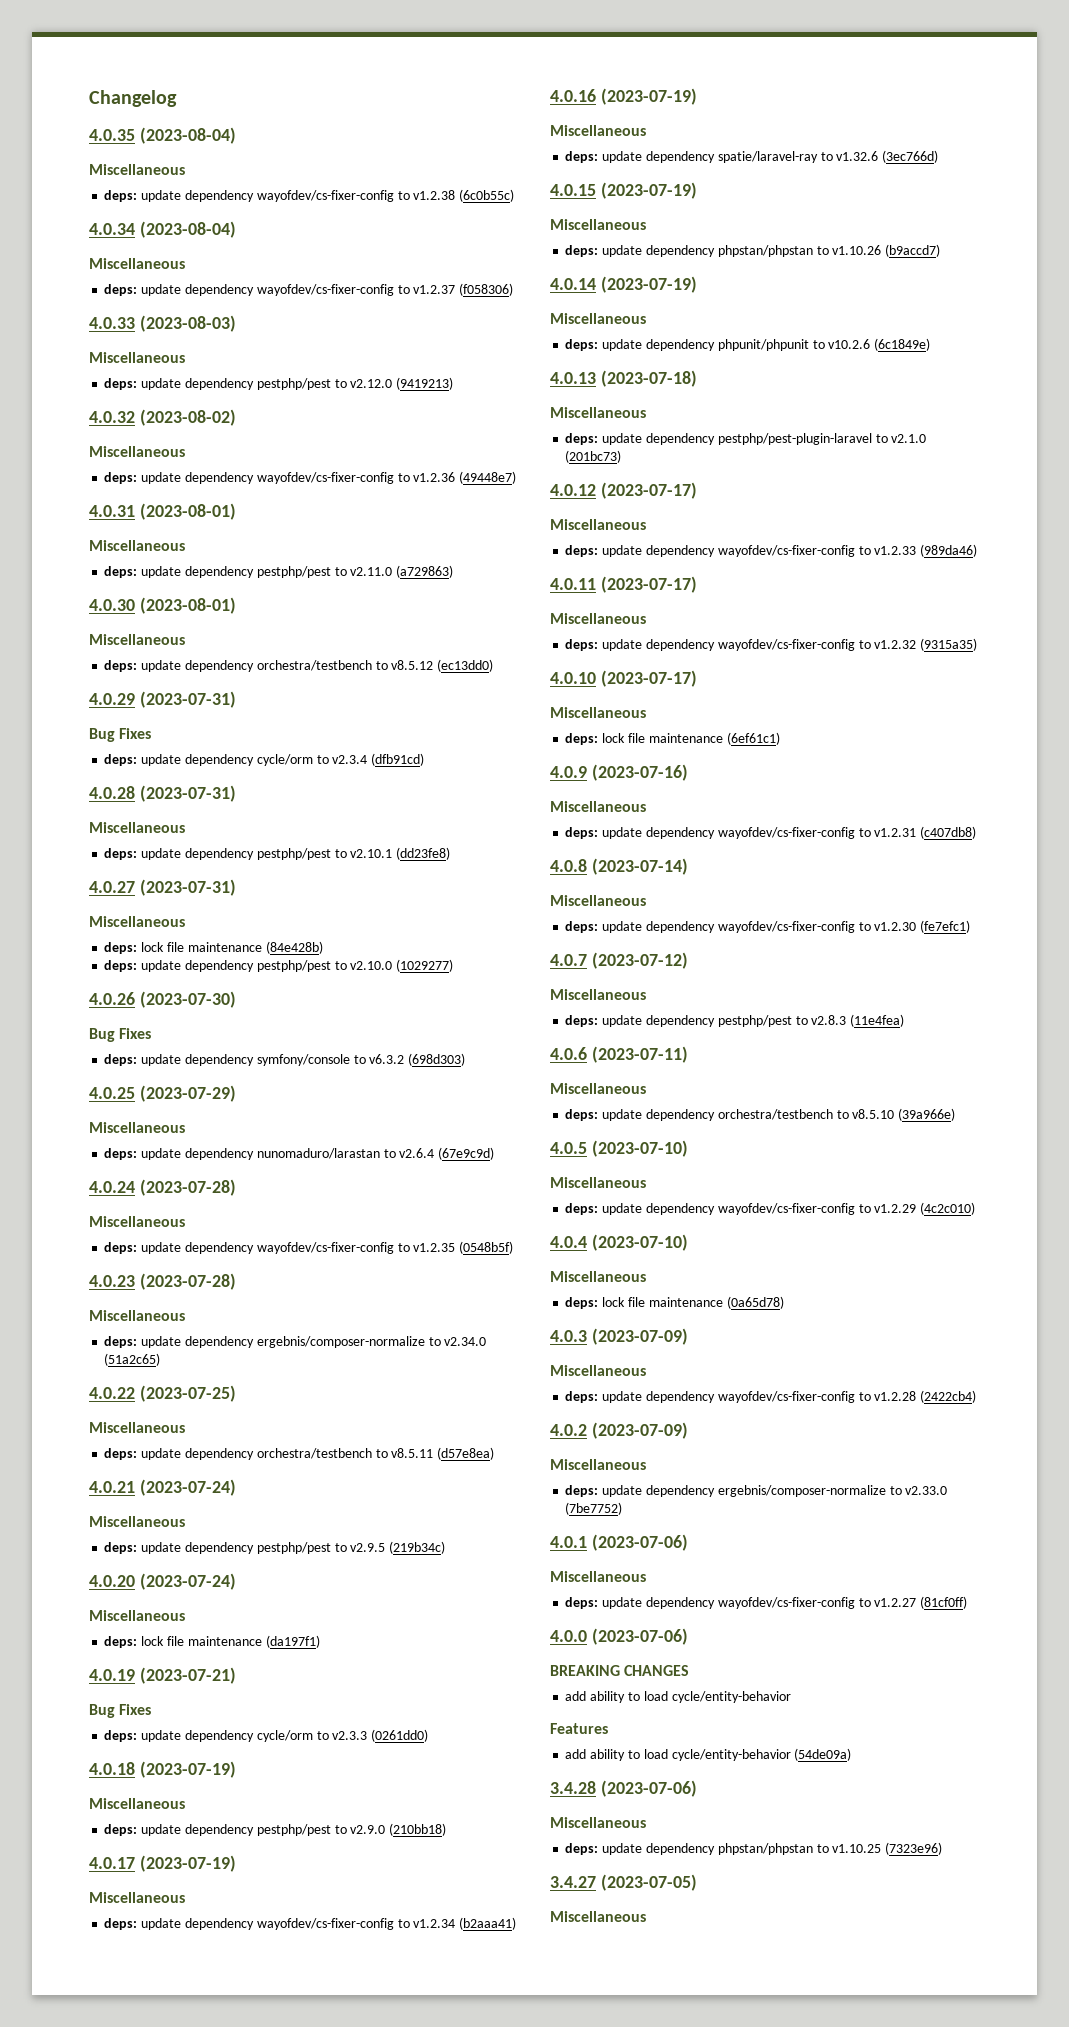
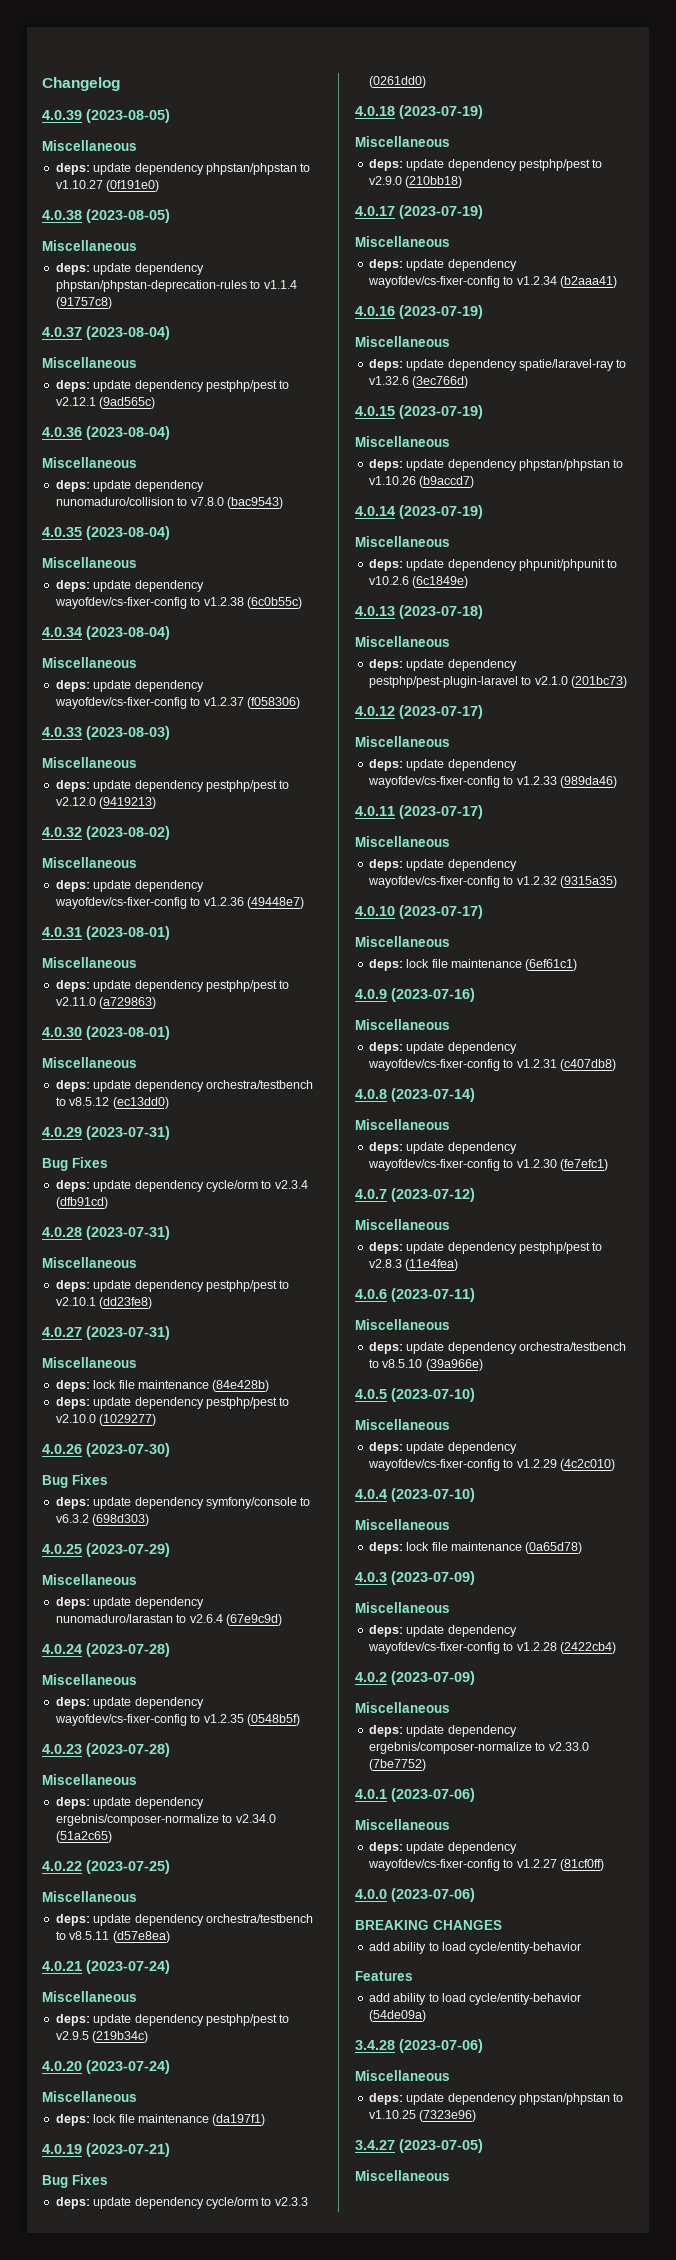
+ 4.0.39 (2023-08-05)
+ Miscellaneous
+ deps: update dependency phpstan/phpstan to v1.10.27 (0f191e0)
+ 4.0.38 (2023-08-05)
+ Miscellaneous
+ deps: update dependency phpstan/phpstan-deprecation-rules to v1.1.4 (91757c8)
+ 4.0.37 (2023-08-04)
+ Miscellaneous
+ deps: update dependency pestphp/pest to v2.12.1 (9ad565c)
+ 4.0.36 (2023-08-04)
+ Miscellaneous
+ deps: update dependency nunomaduro/collision to v7.8.0 (bac9543)

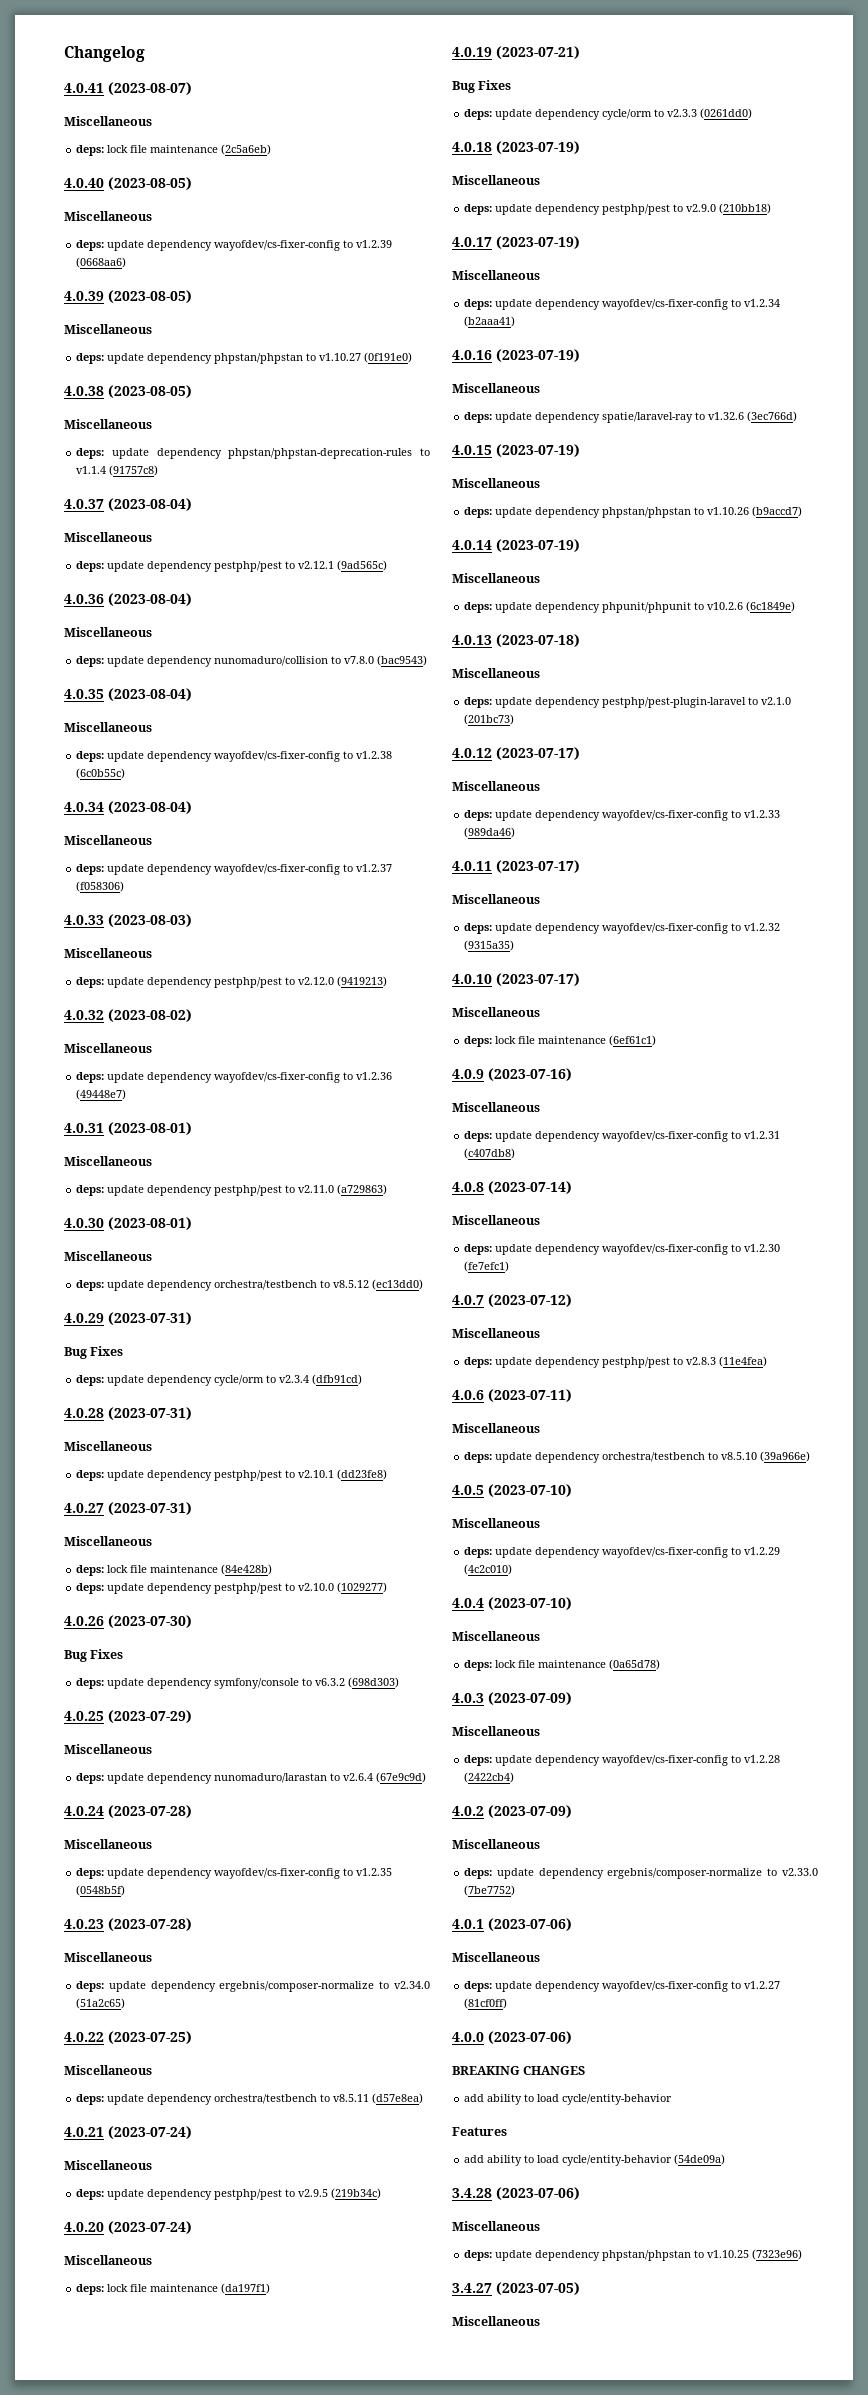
+ 4.0.41 (2023-08-07)
+ Miscellaneous
+ deps: lock file maintenance (2c5a6eb)
+ 4.0.40 (2023-08-05)
+ Miscellaneous
+ deps: update dependency wayofdev/cs-fixer-config to v1.2.39 (0668aa6)

